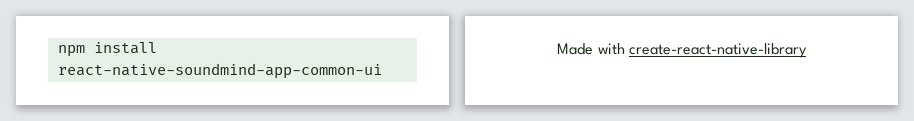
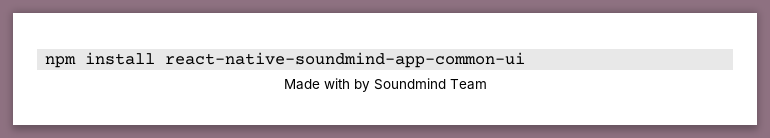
- Made with create-react-native-library
+ Made with by Soundmind Team

